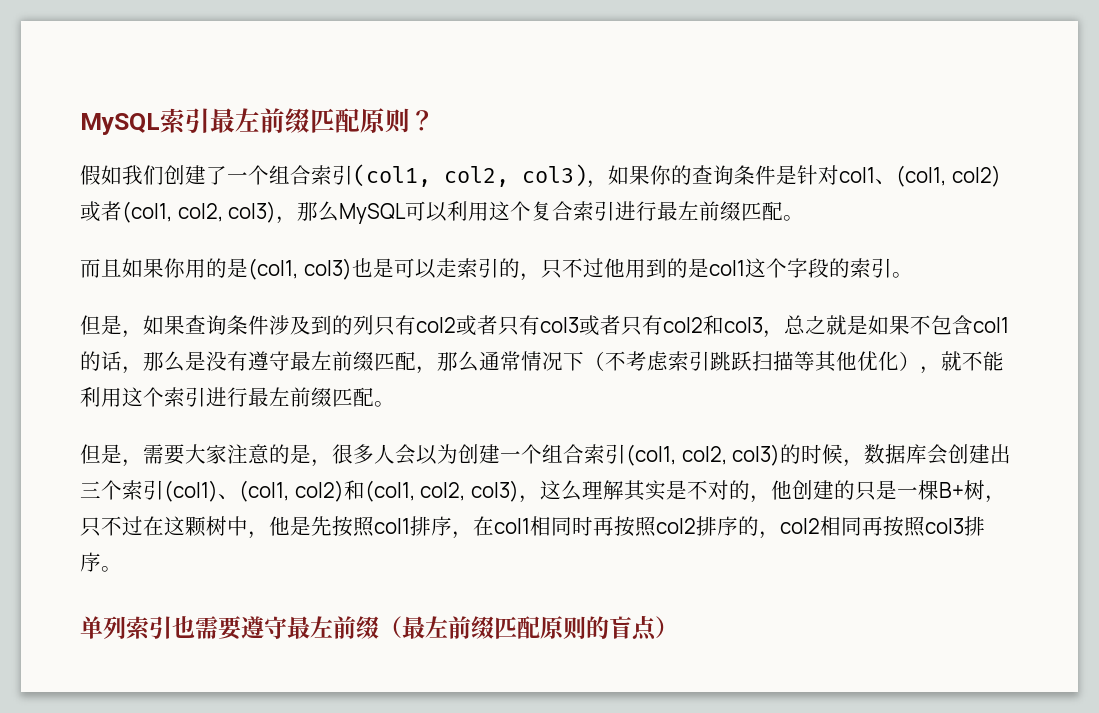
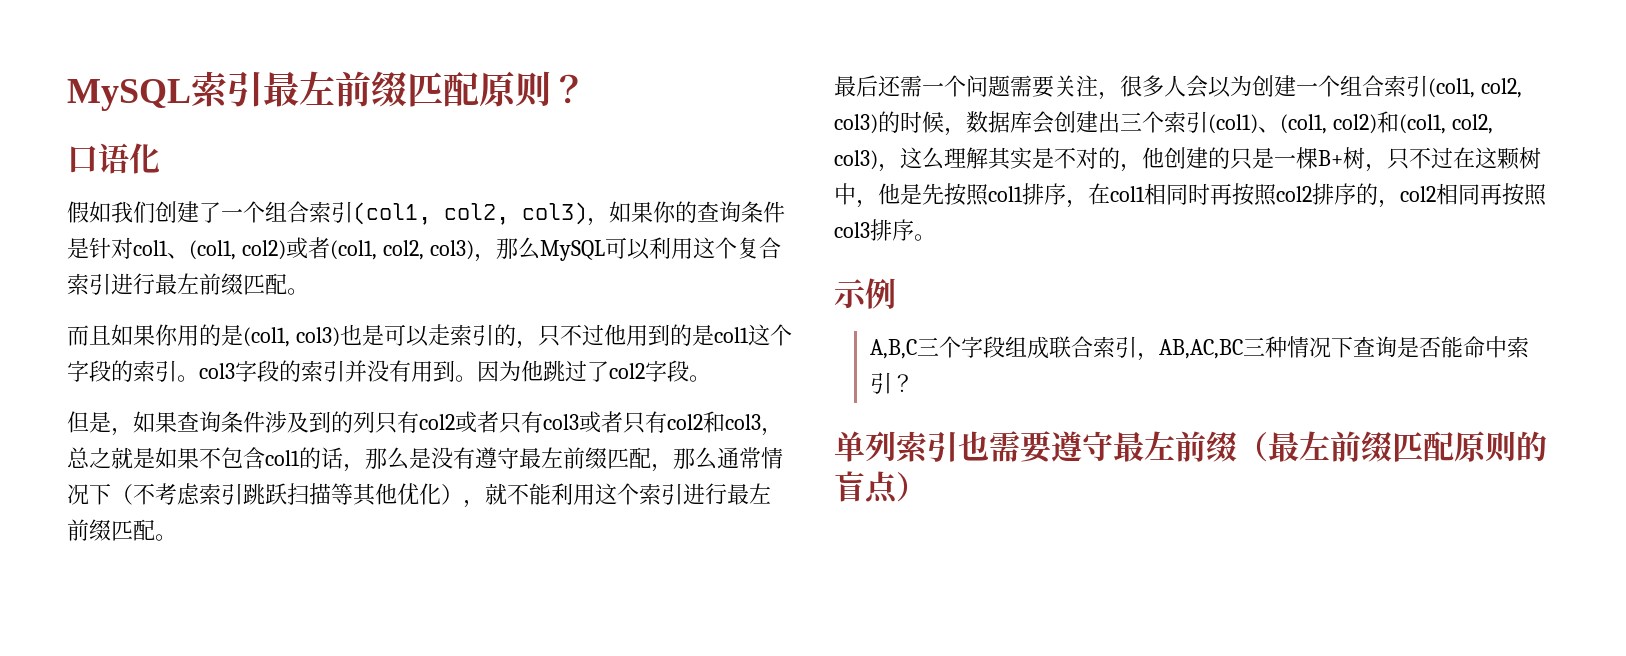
+ 口语化
- 而且如果你用的是(col1, col3)也是可以走索引的，只不过他用到的是col1这个字段的索引。
+ 而且如果你用的是(col1, col3)也是可以走索引的，只不过他用到的是col1这个字段的索引。col3字段的索引并没有用到。因为他跳过了col2字段。
- 但是，需要大家注意的是，很多人会以为创建一个组合索引(col1, col2, col3)的时候，数据库会创建出三个索引(col1)、(col1, col2)和(col1, col2, col3)，这么理解其实是不对的，他创建的只是一棵B+树，只不过在这颗树中，他是先按照col1排序，在col1相同时再按照col2排序的，col2相同再按照col3排序。
+ 最后还需一个问题需要关注，很多人会以为创建一个组合索引(col1, col2, col3)的时候，数据库会创建出三个索引(col1)、(col1, col2)和(col1, col2, col3)，这么理解其实是不对的，他创建的只是一棵B+树，只不过在这颗树中，他是先按照col1排序，在col1相同时再按照col2排序的，col2相同再按照col3排序。
+ 示例
+ A,B,C三个字段组成联合索引，AB,AC,BC三种情况下查询是否能命中索引？

